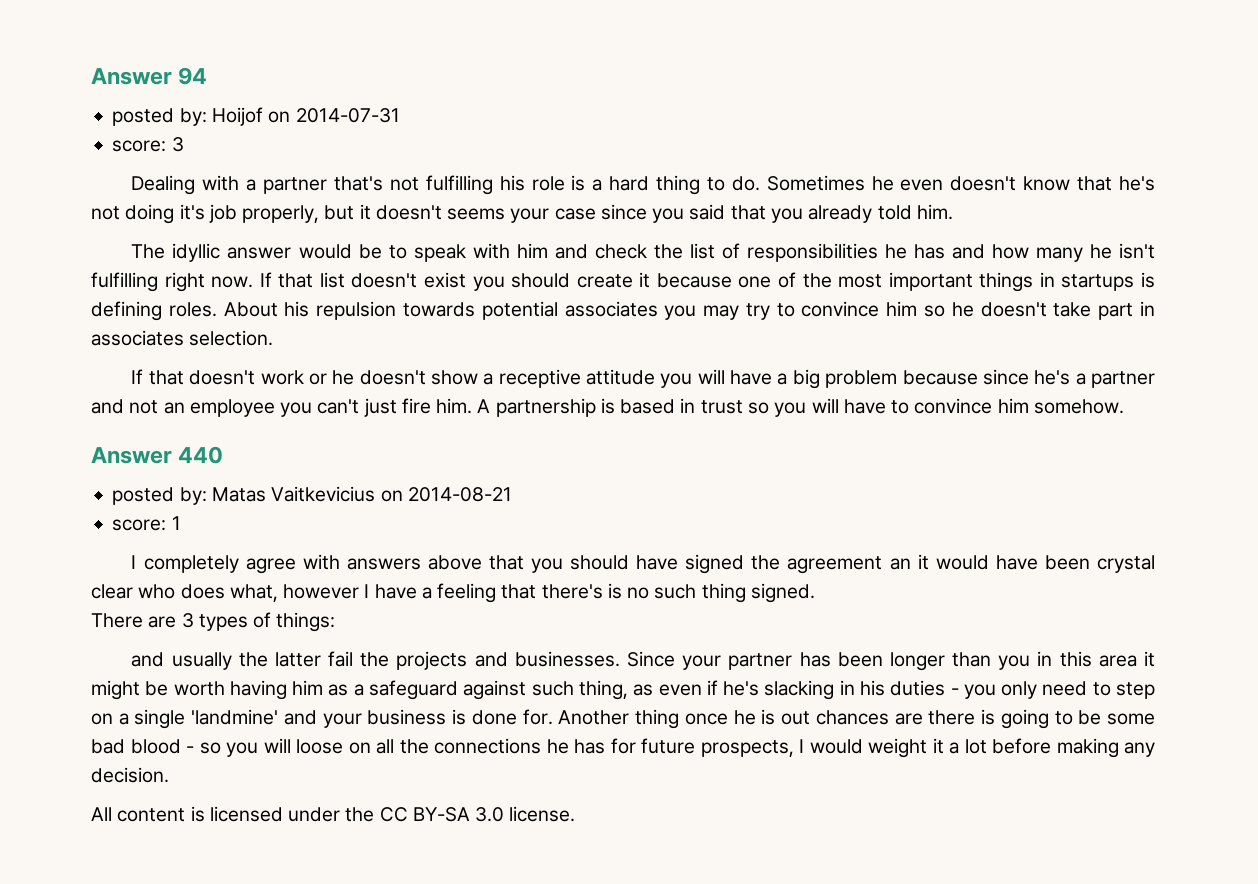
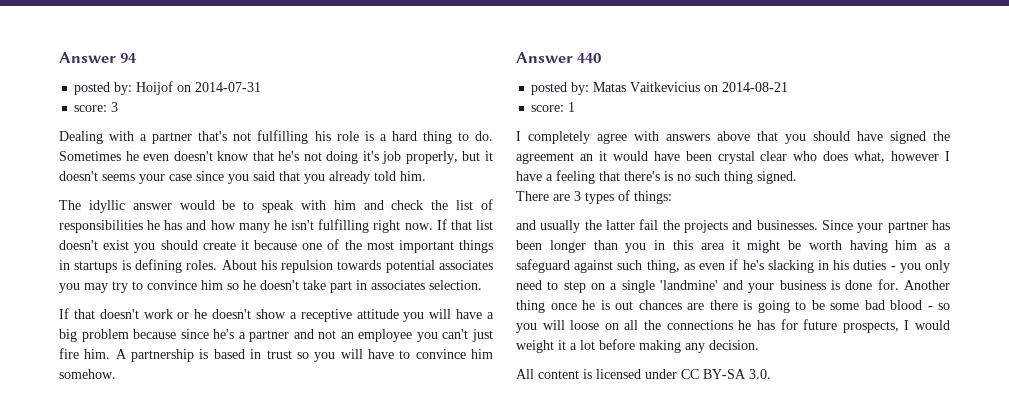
- All content is licensed under the CC BY-SA 3.0 license.
+ All content is licensed under CC BY-SA 3.0.

